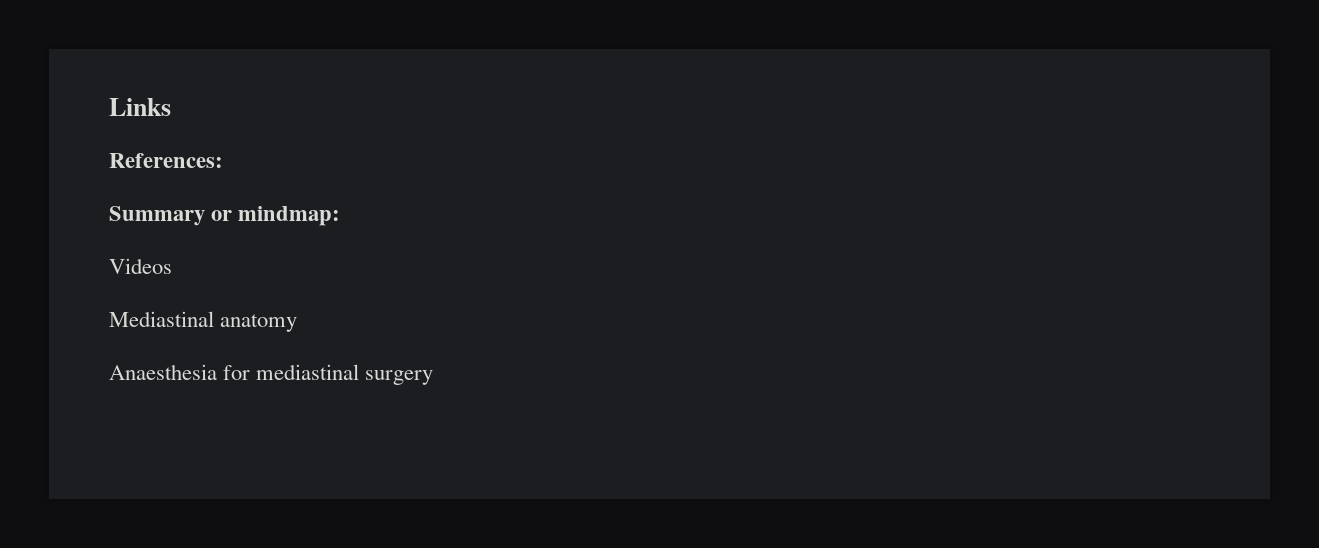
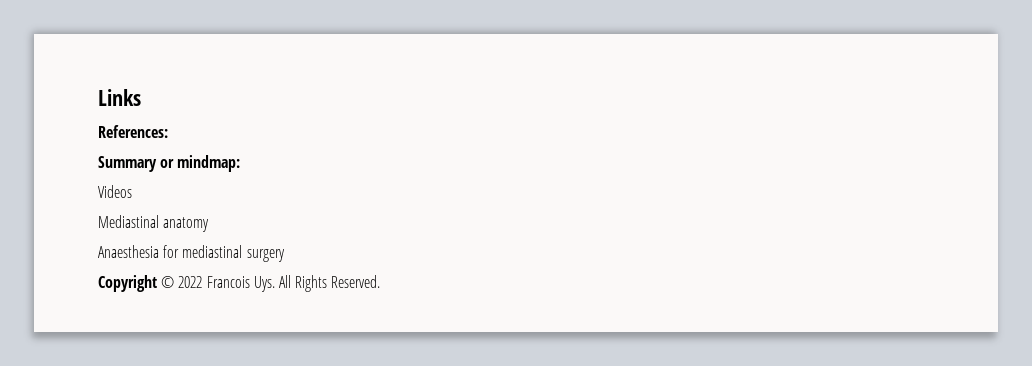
+ Copyright © 2022 Francois Uys. All Rights Reserved.

